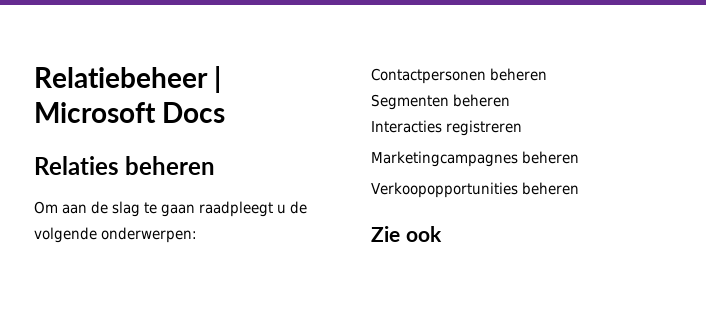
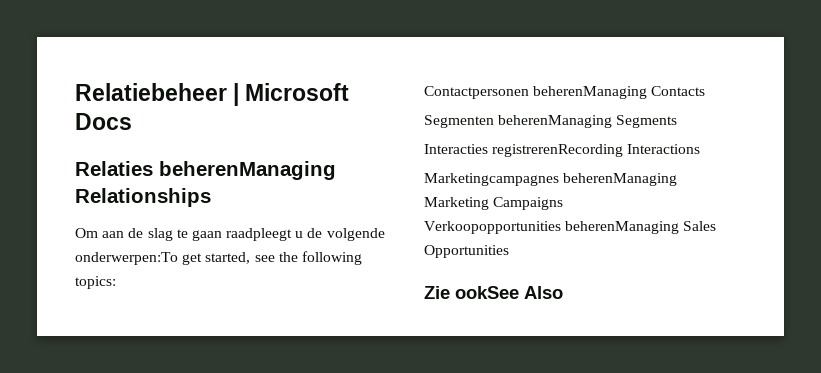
- Relaties beheren
+ Relaties beherenManaging Relationships
- Om aan de slag te gaan raadpleegt u de volgende onderwerpen:
+ Om aan de slag te gaan raadpleegt u de volgende onderwerpen:To get started, see the following topics:
- Contactpersonen beheren
+ Contactpersonen beherenManaging Contacts
- Segmenten beheren
+ Segmenten beherenManaging Segments
- Interacties registreren
+ Interacties registrerenRecording Interactions
- Marketingcampagnes beheren
- Verkoopopportunities beheren
+ Marketingcampagnes beherenManaging Marketing Campaigns
+ Verkoopopportunities beherenManaging Sales Opportunities
- Zie ook
+ Zie ookSee Also

